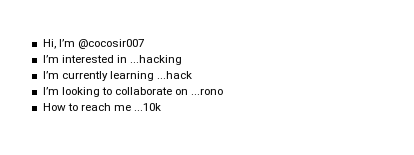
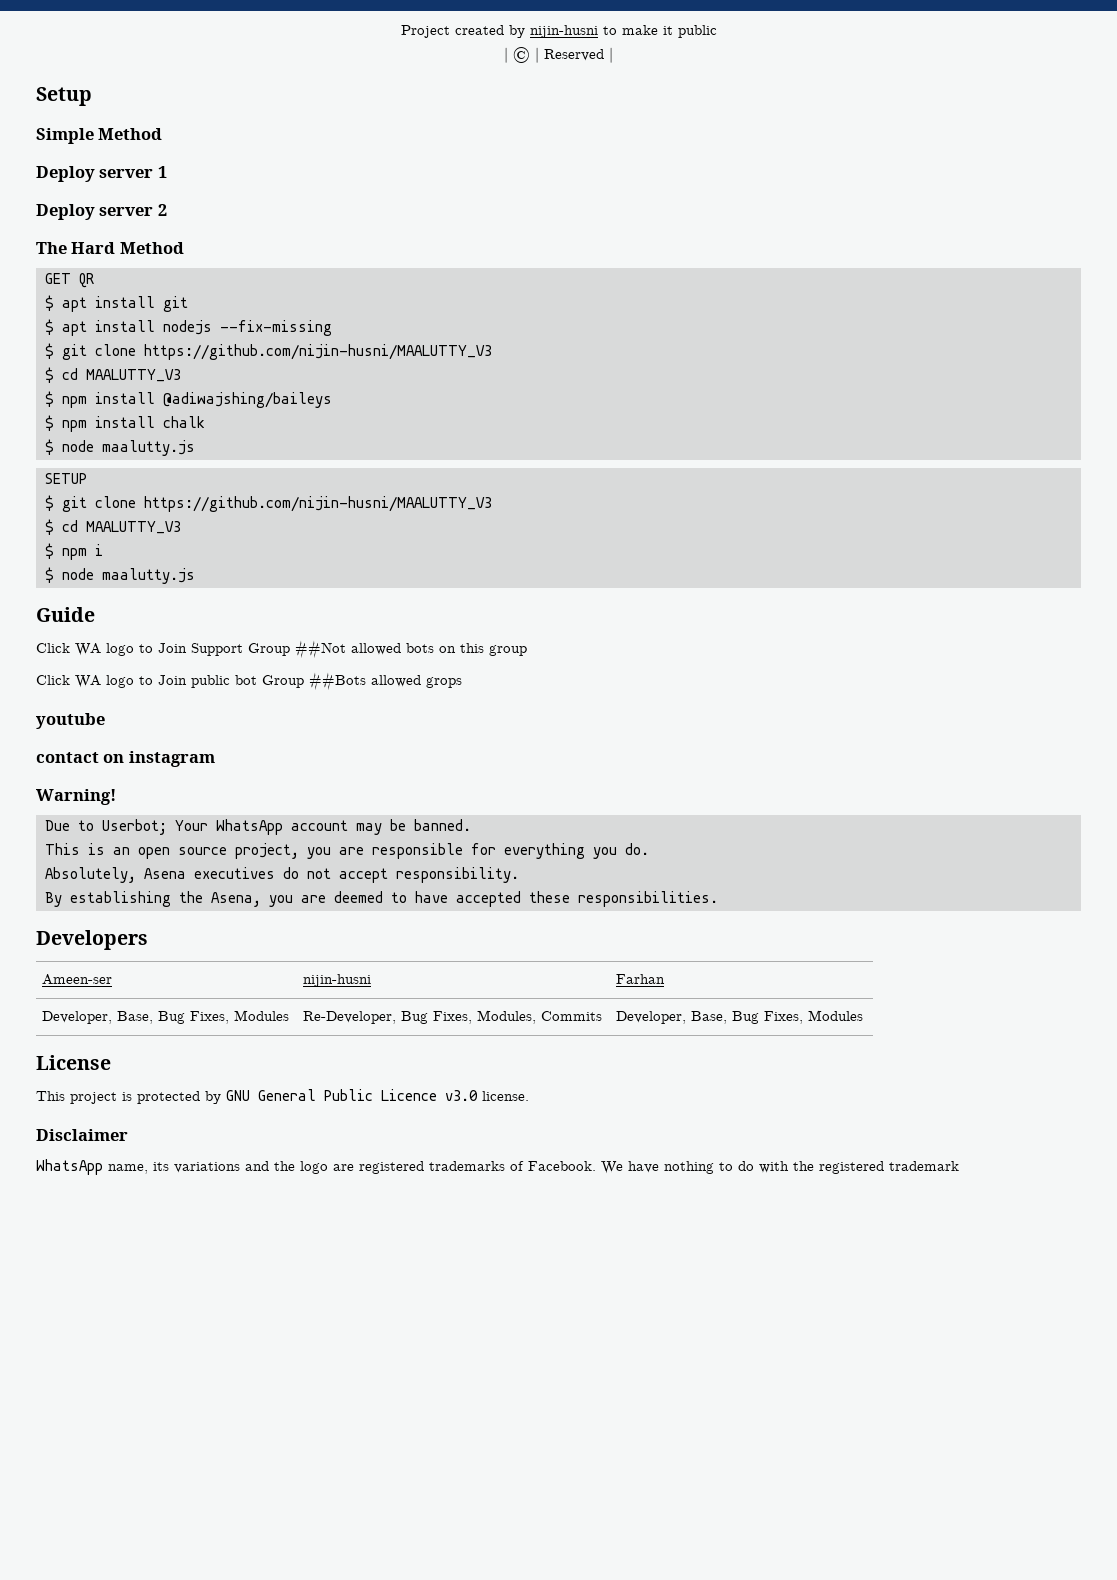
- Hi, I’m @cocosir007
- I’m interested in ...hacking
- I’m currently learning ...hack
- I’m looking to collaborate on ...rono
- How to reach me ...10k
+ Project created by nijin-husni to make it public
+ | © | Reserved |
+ Setup
+ Simple Method
+ Deploy server 1
+ Deploy server 2
+ The Hard Method
+ GET QR
+ $ apt install git
+ $ apt install nodejs --fix-missing
+ $ git clone https://github.com/nijin-husni/MAALUTTY_V3
+ $ cd MAALUTTY_V3
+ $ npm install @adiwajshing/baileys
+ $ npm install chalk
+ $ node maalutty.js
+ SETUP
+ $ git clone https://github.com/nijin-husni/MAALUTTY_V3
+ $ cd MAALUTTY_V3
+ $ npm i
+ $ node maalutty.js
+ Guide
+ Click WA logo to Join Support Group ##Not allowed bots on this group
+ Click WA logo to Join public bot Group ##Bots allowed grops
+ youtube
+ contact on instagram
+ Warning!
+ Due to Userbot; Your WhatsApp account may be banned.
+ This is an open source project, you are responsible for everything you do.
+ Absolutely, Asena executives do not accept responsibility.
+ By establishing the Asena, you are deemed to have accepted these responsibilities.
+ Developers
+ Ameen-ser | nijin-husni | Farhan
+ Developer, Base, Bug Fixes, Modules | Re-Developer, Bug Fixes, Modules, Commits | Developer, Base, Bug Fixes, Modules
+ License
+ This project is protected by GNU General Public Licence v3.0 license.
+ Disclaimer
+ WhatsApp name, its variations and the logo are registered trademarks of Facebook. We have nothing to do with the registered trademark

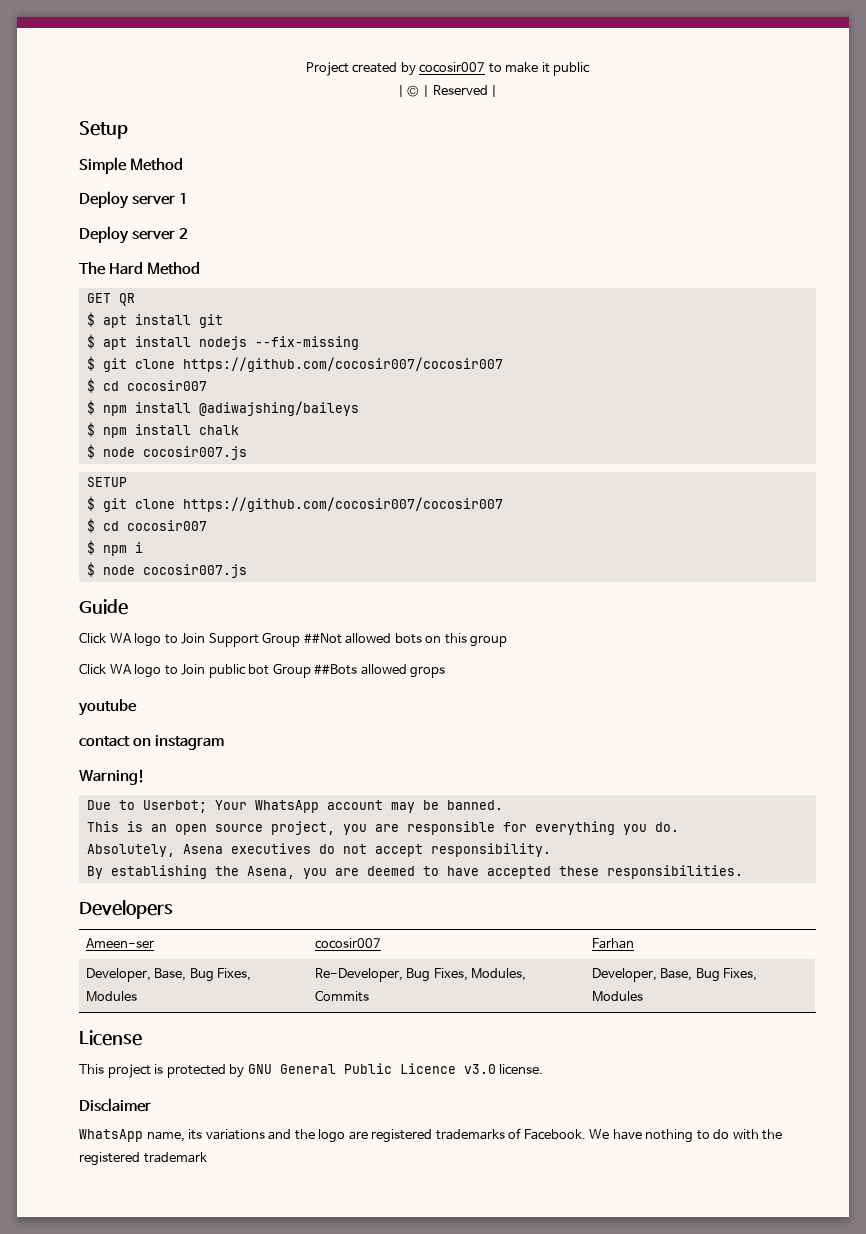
- Project created by nijin-husni to make it public
+ Project created by cocosir007 to make it public
  $ apt install nodejs --fix-missing
- $ git clone https://github.com/nijin-husni/MAALUTTY_V3
- $ cd MAALUTTY_V3
+ $ git clone https://github.com/cocosir007/cocosir007
+ $ cd cocosir007
  $ npm install chalk
- $ node maalutty.js
+ $ node cocosir007.js
  SETUP
- $ git clone https://github.com/nijin-husni/MAALUTTY_V3
- $ cd MAALUTTY_V3
+ $ git clone https://github.com/cocosir007/cocosir007
+ $ cd cocosir007
  $ npm i
- $ node maalutty.js
+ $ node cocosir007.js
- Ameen-ser | nijin-husni | Farhan
+ Ameen-ser | cocosir007 | Farhan

